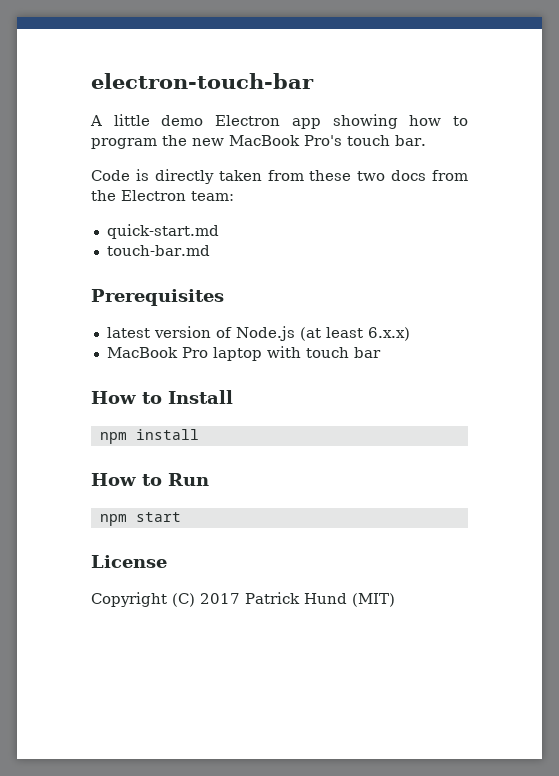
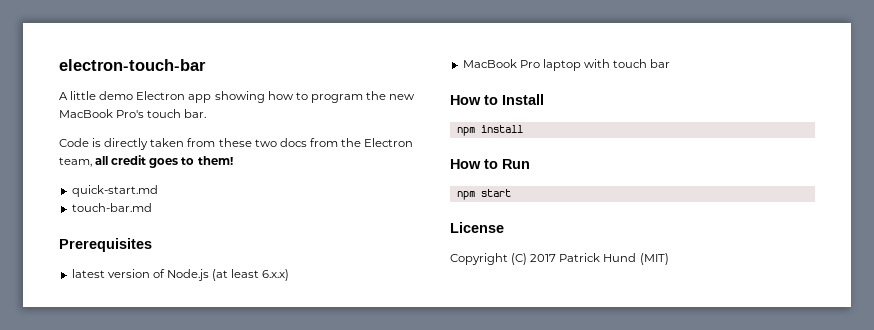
- Code is directly taken from these two docs from the Electron team:
+ Code is directly taken from these two docs from the Electron team, all credit goes to them!

